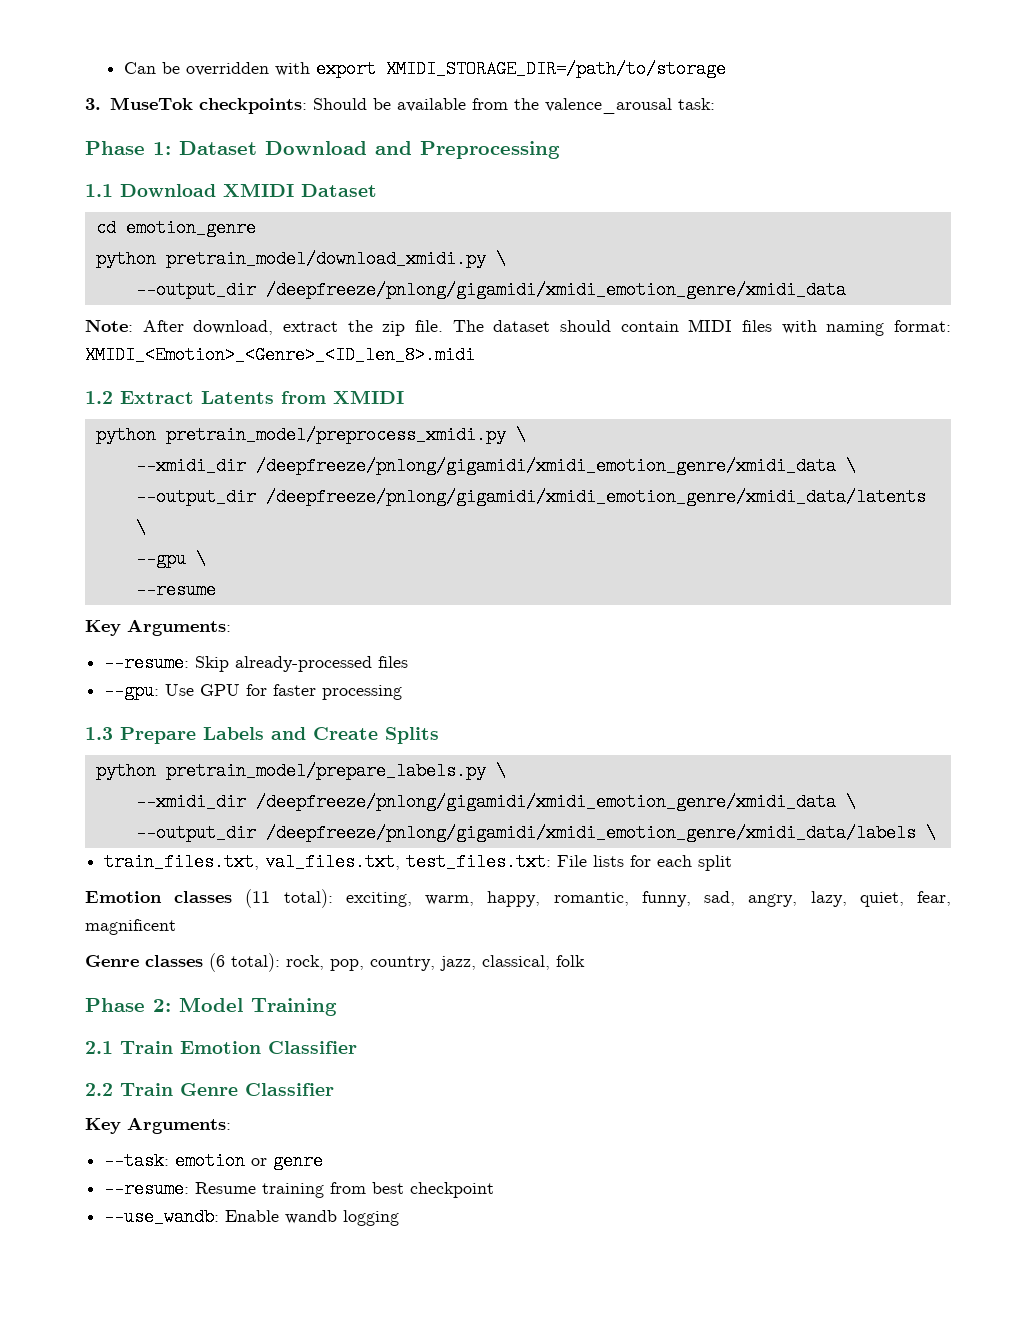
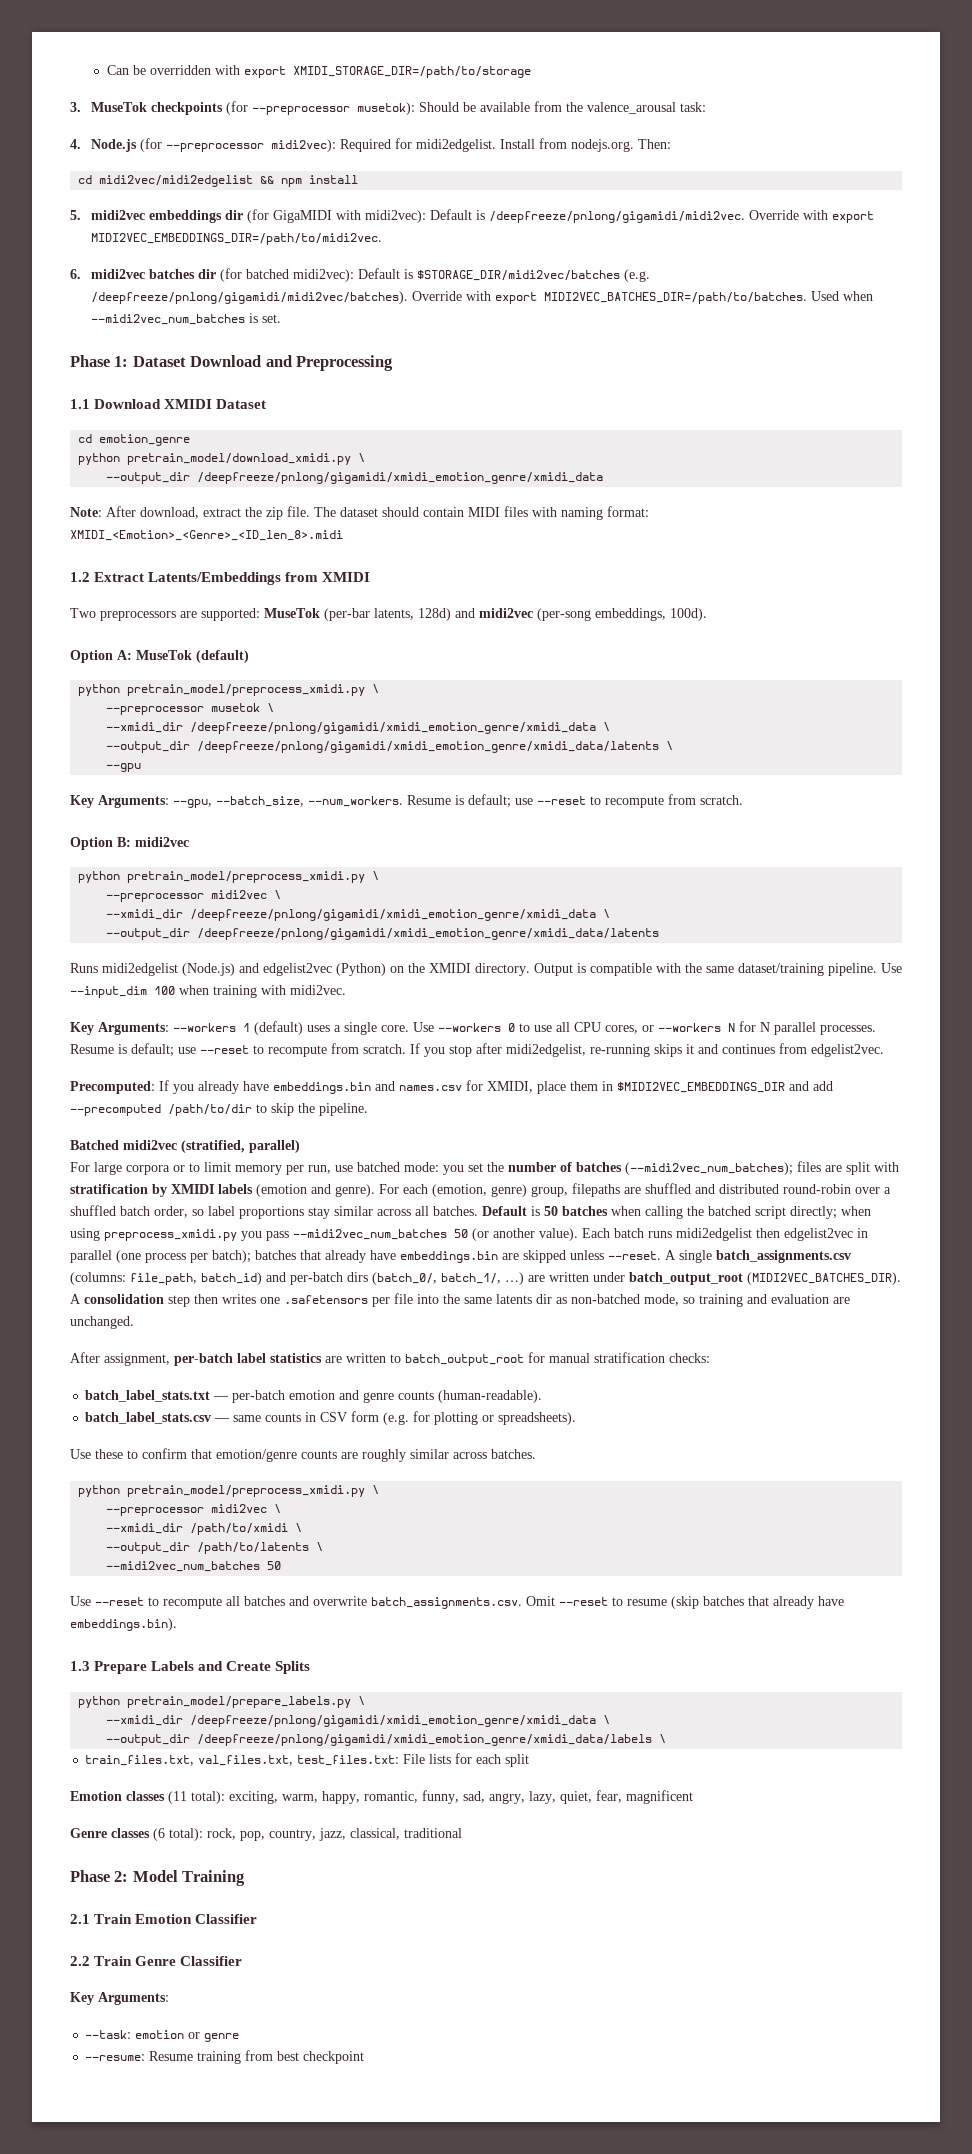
- 3. MuseTok checkpoints: Should be available from the valence_arousal task:
+ 3. MuseTok checkpoints (for --preprocessor musetok): Should be available from the valence_arousal task:
+ 4. Node.js (for --preprocessor midi2vec): Required for midi2edgelist. Install from nodejs.org. Then:
+ cd midi2vec/midi2edgelist && npm install
+ 5. midi2vec embeddings dir (for GigaMIDI with midi2vec): Default is /deepfreeze/pnlong/gigamidi/midi2vec. Override with export MIDI2VEC_EMBEDDINGS_DIR=/path/to/midi2vec.
+ 6. midi2vec batches dir (for batched midi2vec): Default is $STORAGE_DIR/midi2vec/batches (e.g. /deepfreeze/pnlong/gigamidi/midi2vec/batches). Override with export MIDI2VEC_BATCHES_DIR=/path/to/batches. Used when --midi2vec_num_batches is set.
- 1.2 Extract Latents from XMIDI
+ 1.2 Extract Latents/Embeddings from XMIDI
+ Two preprocessors are supported: MuseTok (per-bar latents, 128d) and midi2vec (per-song embeddings, 100d).
+ Option A: MuseTok (default)
  python pretrain_model/preprocess_xmidi.py \
+ --preprocessor musetok \
- --gpu \
- --resume
- Key Arguments:
- --resume: Skip already-processed files
- --gpu: Use GPU for faster processing
+ --gpu
+ Key Arguments: --gpu, --batch_size, --num_workers. Resume is default; use --reset to recompute from scratch.
+ Option B: midi2vec
+ python pretrain_model/preprocess_xmidi.py \
+ --preprocessor midi2vec \
+ --xmidi_dir /deepfreeze/pnlong/gigamidi/xmidi_emotion_genre/xmidi_data \
+ --output_dir /deepfreeze/pnlong/gigamidi/xmidi_emotion_genre/xmidi_data/latents
+ Runs midi2edgelist (Node.js) and edgelist2vec (Python) on the XMIDI directory. Output is compatible with the same dataset/training pipeline. Use --input_dim 100 when training with midi2vec.
+ Key Arguments: --workers 1 (default) uses a single core. Use --workers 0 to use all CPU cores, or --workers N for N parallel processes. Resume is default; use --reset to recompute from scratch. If you stop after midi2edgelist, re-running skips it and continues from edgelist2vec.
+ Precomputed: If you already have embeddings.bin and names.csv for XMIDI, place them in $MIDI2VEC_EMBEDDINGS_DIR and add --precomputed /path/to/dir to skip the pipeline.
+ Batched midi2vec (stratified, parallel)
+ For large corpora or to limit memory per run, use batched mode: you set the number of batches (--midi2vec_num_batches); files are split with stratification by XMIDI labels (emotion and genre). For each (emotion, genre) group, filepaths are shuffled and distributed round-robin over a shuffled batch order, so label proportions stay similar across all batches. Default is 50 batches when calling the batched script directly; when using preprocess_xmidi.py you pass --midi2vec_num_batches 50 (or another value). Each batch runs midi2edgelist then edgelist2vec in parallel (one process per batch); batches that already have embeddings.bin are skipped unless --reset. A single batch_assignments.csv (columns: file_path, batch_id) and per-batch dirs (batch_0/, batch_1/, …) are written under batch_output_root (MIDI2VEC_BATCHES_DIR). A consolidation step then writes one .safetensors per file into the same latents dir as non-batched mode, so training and evaluation are unchanged.
+ After assignment, per-batch label statistics are written to batch_output_root for manual stratification checks:
+ batch_label_stats.txt — per-batch emotion and genre counts (human-readable).
+ batch_label_stats.csv — same counts in CSV form (e.g. for plotting or spreadsheets).
+ Use these to confirm that emotion/genre counts are roughly similar across batches.
+ python pretrain_model/preprocess_xmidi.py \
+ --preprocessor midi2vec \
+ --xmidi_dir /path/to/xmidi \
+ --output_dir /path/to/latents \
+ --midi2vec_num_batches 50
+ Use --reset to recompute all batches and overwrite batch_assignments.csv. Omit --reset to resume (skip batches that already have embeddings.bin).
- Genre classes (6 total): rock, pop, country, jazz, classical, folk
+ Genre classes (6 total): rock, pop, country, jazz, classical, traditional
- --use_wandb: Enable wandb logging

